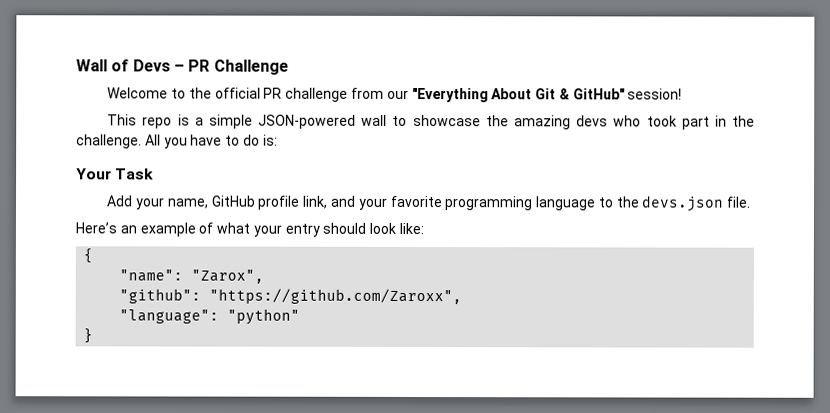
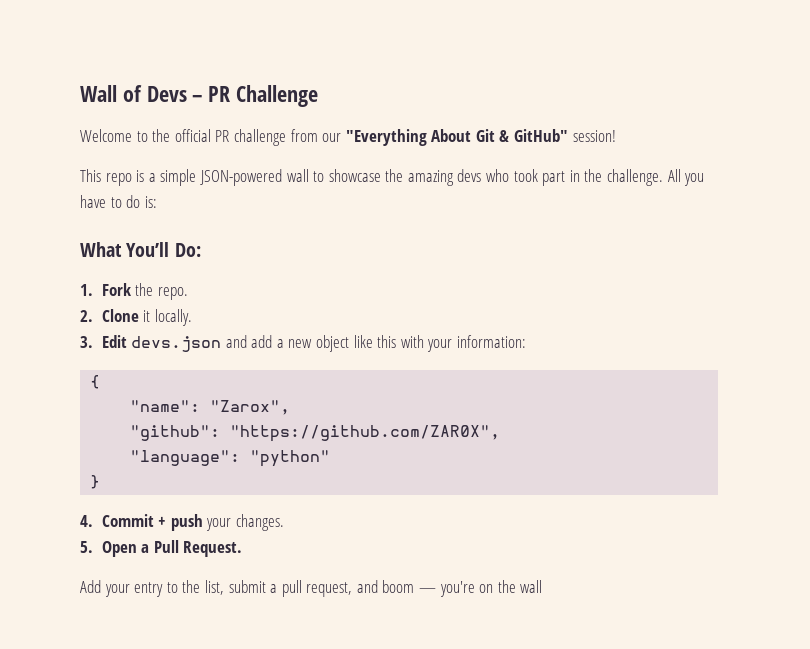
- Your Task
- Add your name, GitHub profile link, and your favorite programming language to the devs.json file.
- Here’s an example of what your entry should look like:
+ What You’ll Do:
+ 1. Fork the repo.
+ 2. Clone it locally.
+ 3. Edit devs.json and add a new object like this with your information:
- "github": "https://github.com/Zaroxx",
+ "github": "https://github.com/ZAR0X",
+ 4. Commit + push your changes.
+ 5. Open a Pull Request.
+ Add your entry to the list, submit a pull request, and boom — you're on the wall

